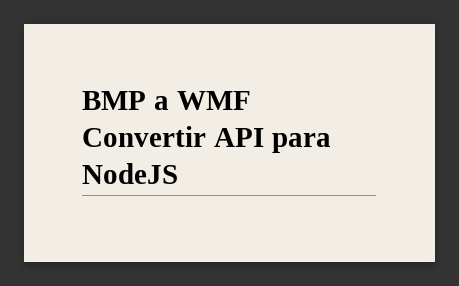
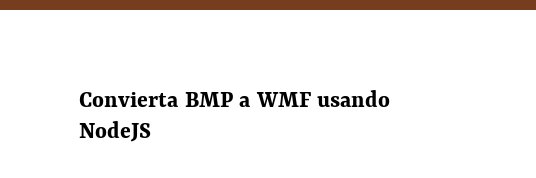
- BMP a WMF Convertir API para NodeJS
+ Convierta BMP a WMF usando NodeJS

